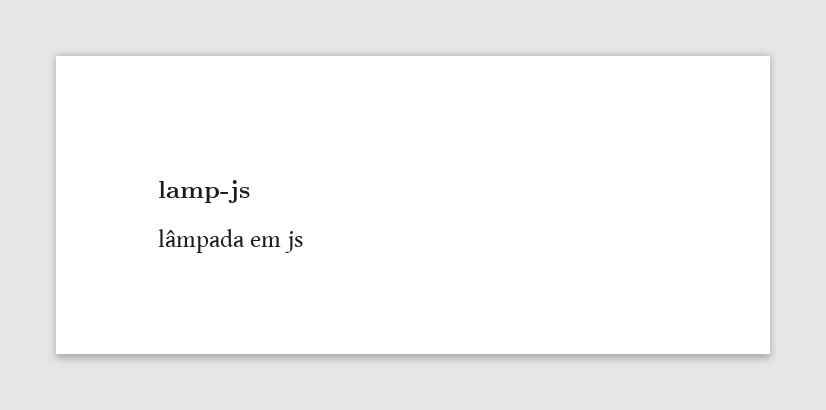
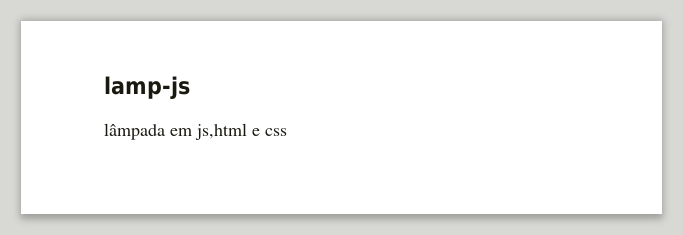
- lâmpada em js
+ lâmpada em js,html e css

